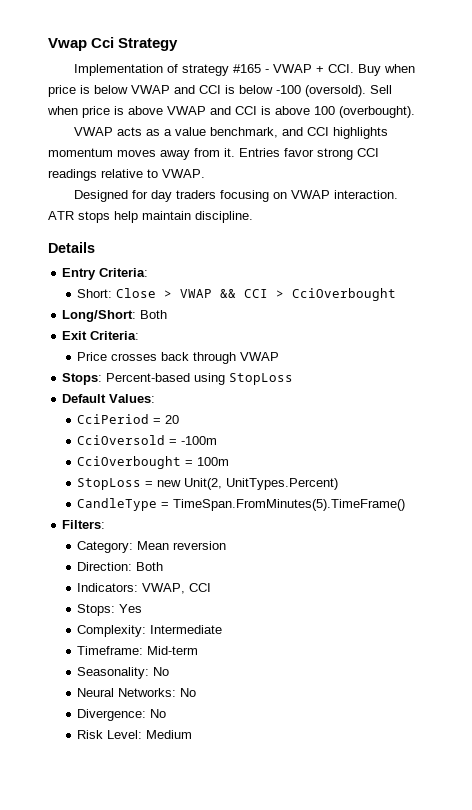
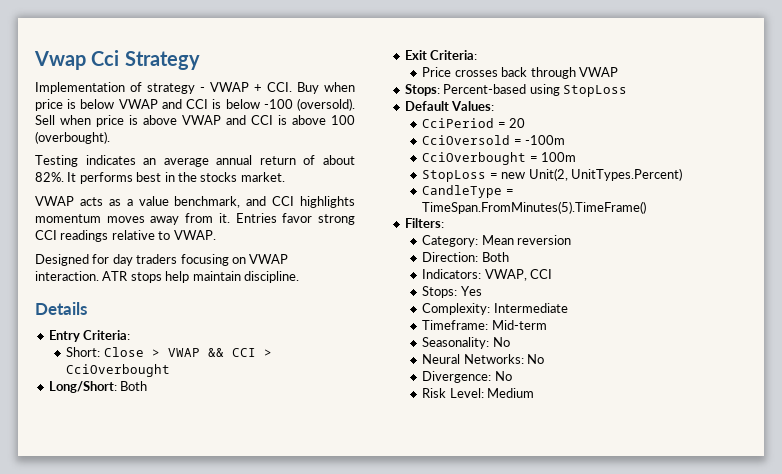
- Implementation of strategy #165 - VWAP + CCI. Buy when price is below VWAP and CCI is below -100 (oversold).
+ Implementation of strategy - VWAP + CCI. Buy when price is below VWAP and CCI is below -100 (oversold).
+ Testing indicates an average annual return of about 82%. It performs best in the stocks market.

